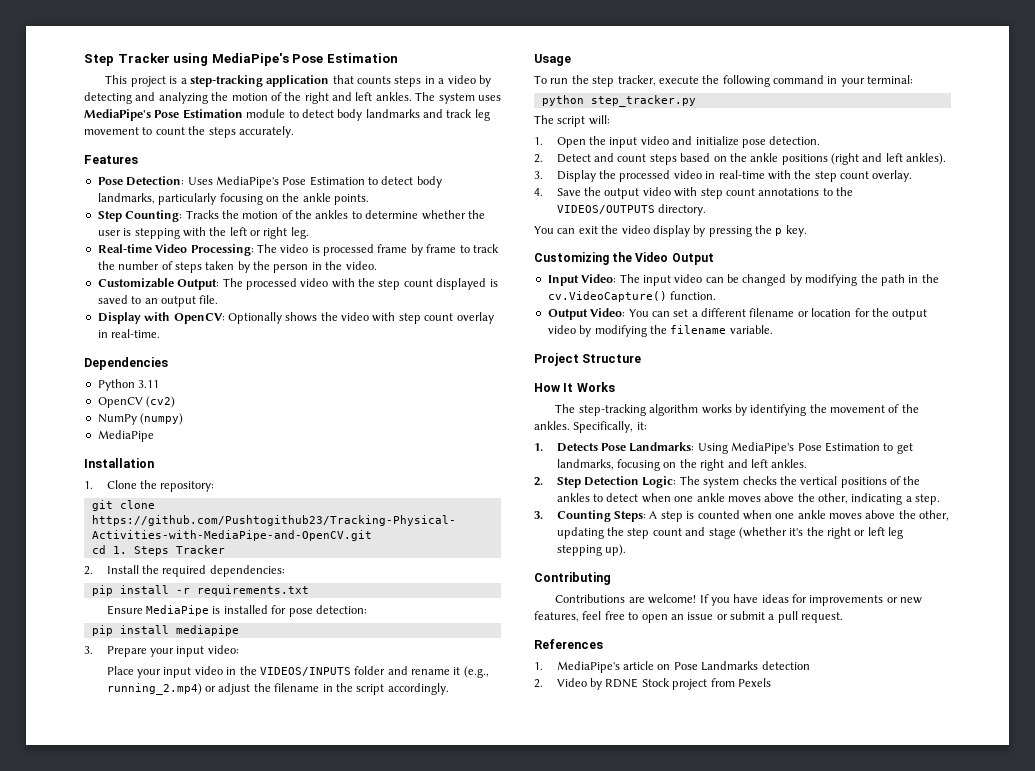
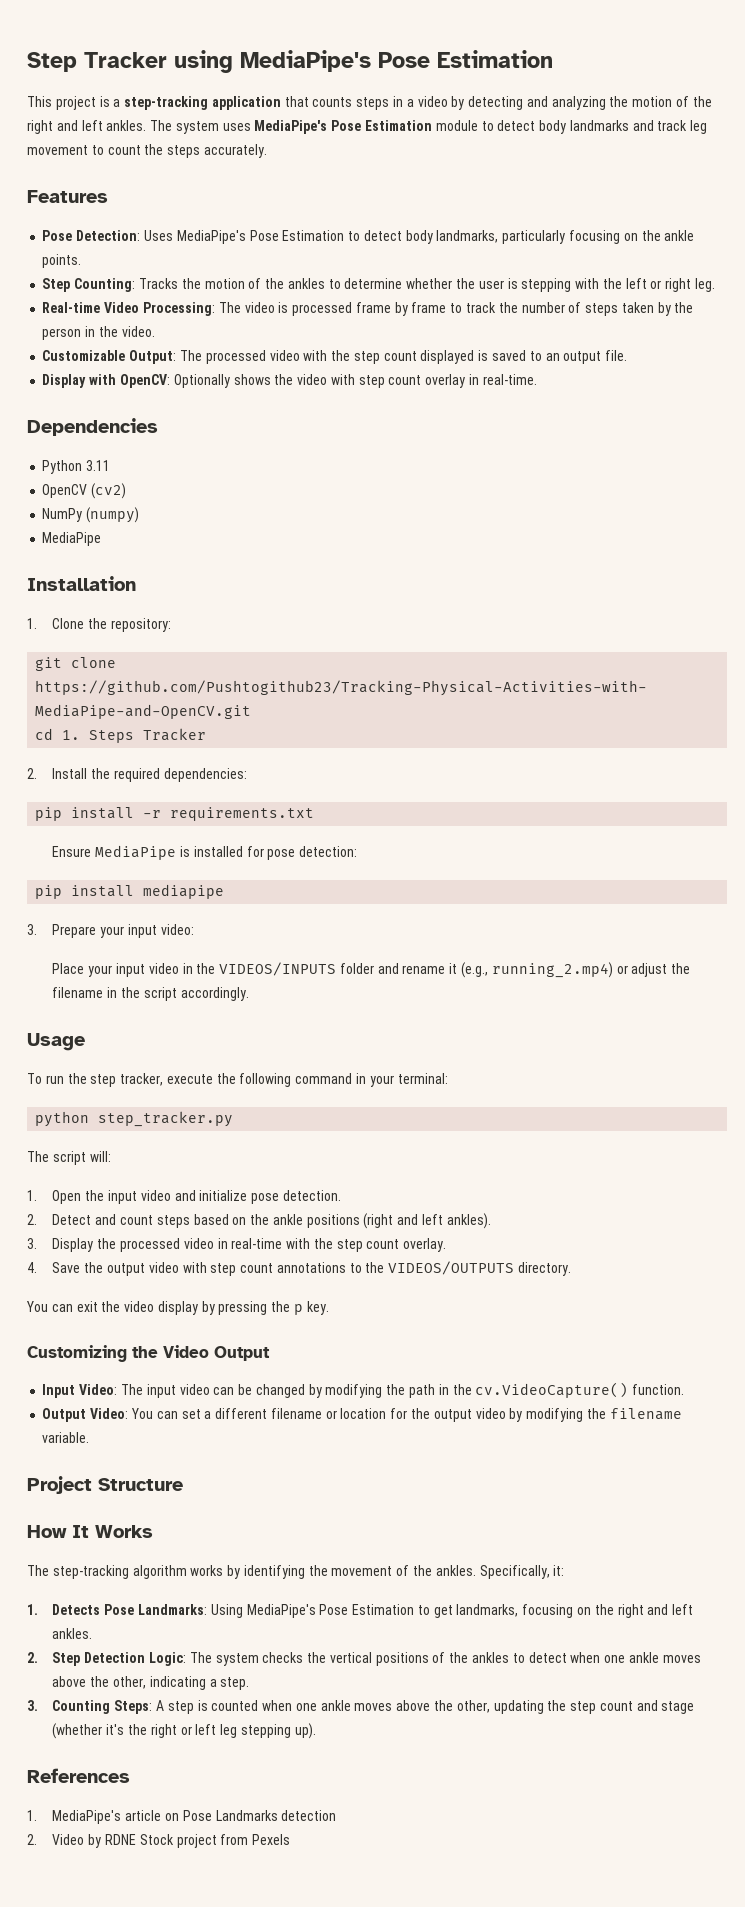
- Contributing
- Contributions are welcome! If you have ideas for improvements or new features, feel free to open an issue or submit a pull request.

